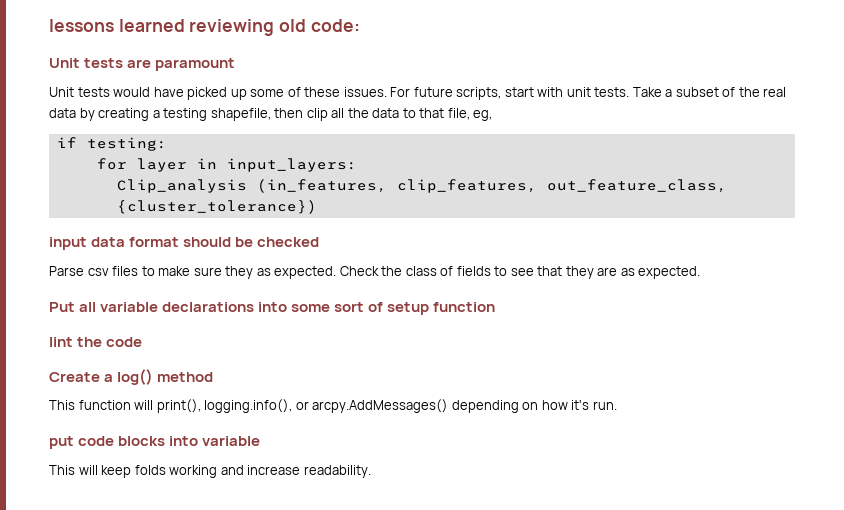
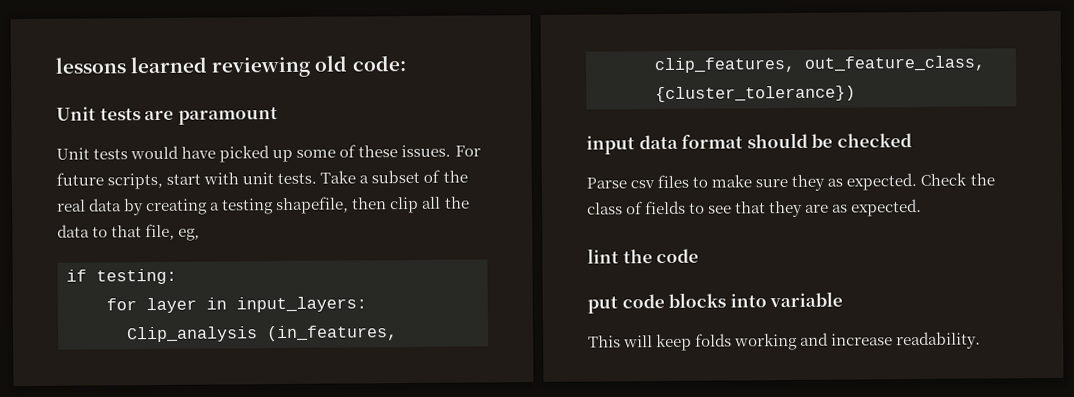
- Put all variable declarations into some sort of setup function
  lint the code
- Create a log() method
- This function will print(), logging.info(), or arcpy.AddMessages() depending on how it's run.

